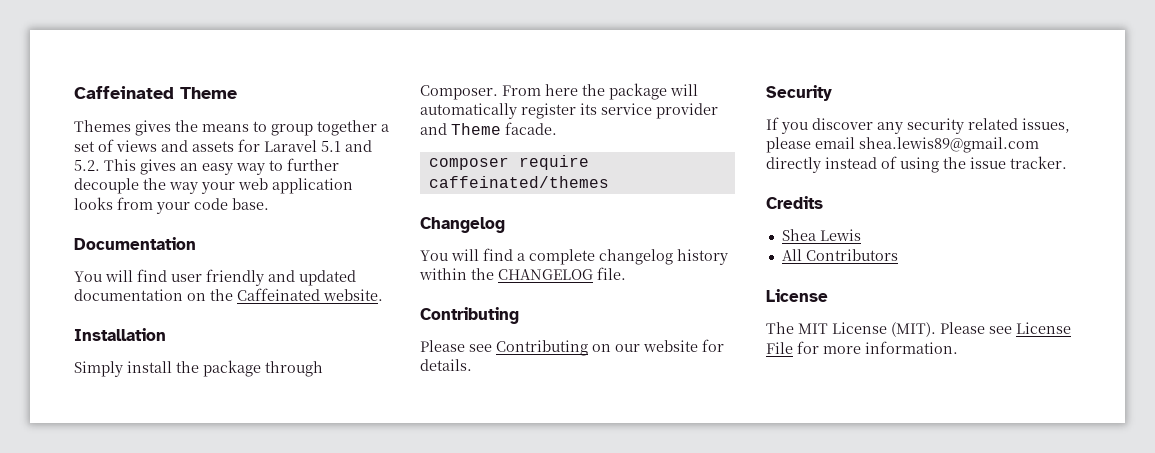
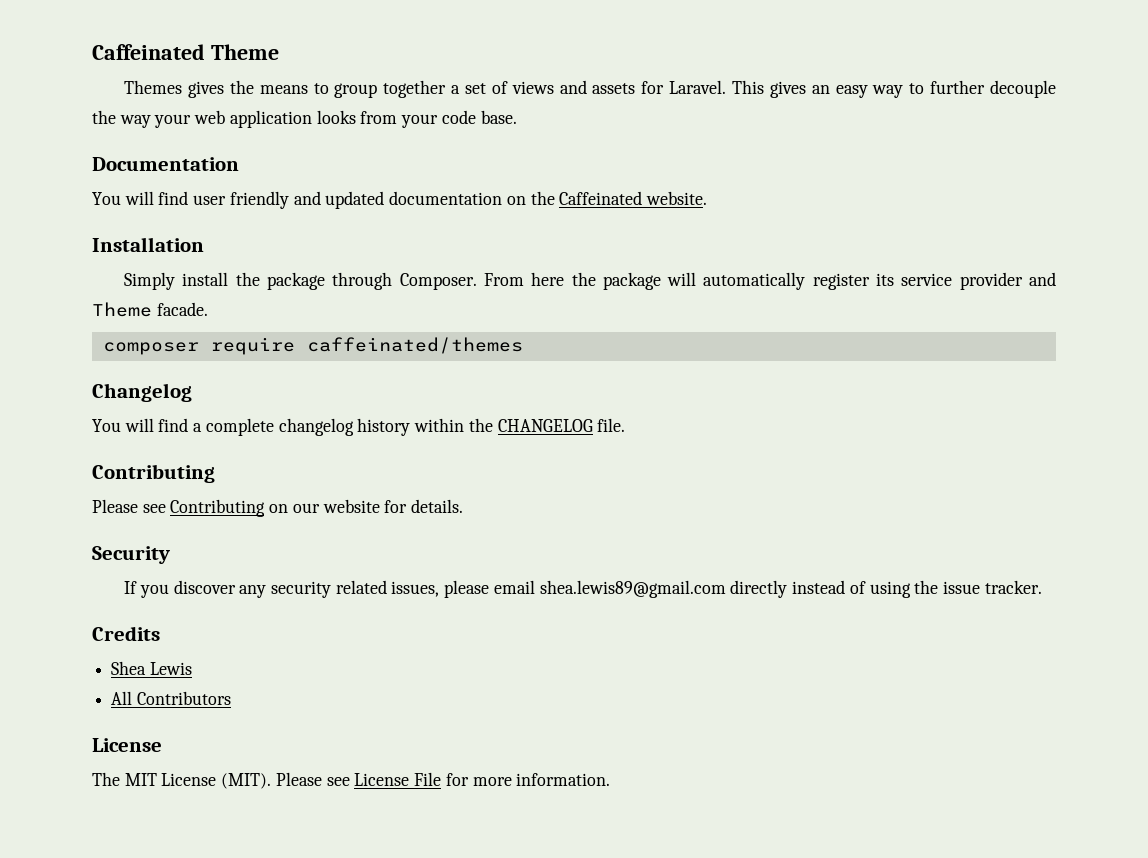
- Themes gives the means to group together a set of views and assets for Laravel 5.1 and 5.2. This gives an easy way to further decouple the way your web application looks from your code base.
+ Themes gives the means to group together a set of views and assets for Laravel. This gives an easy way to further decouple the way your web application looks from your code base.

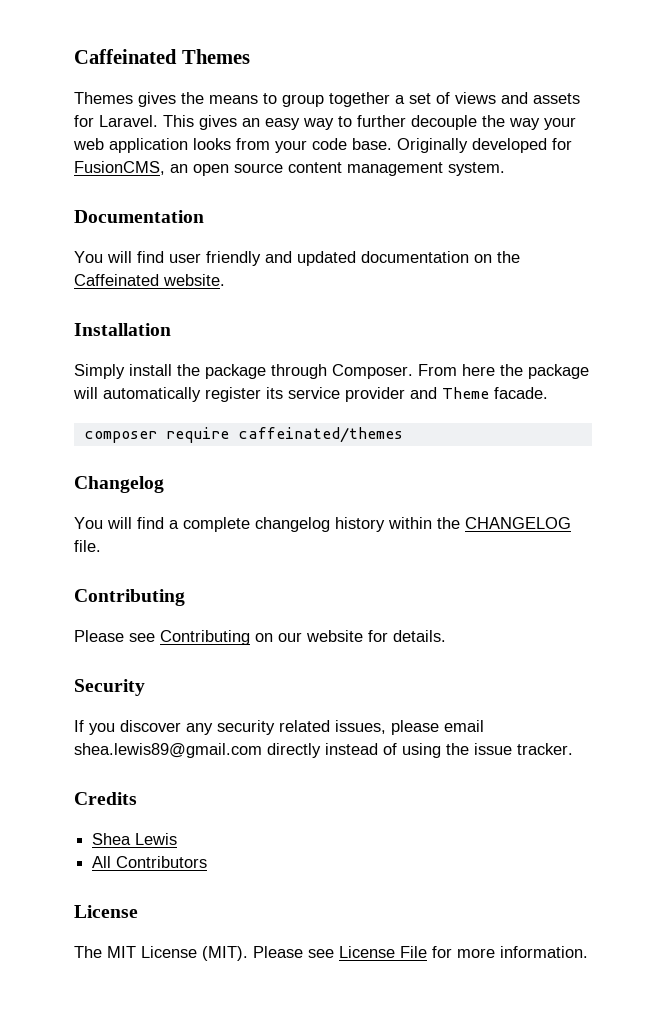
- Caffeinated Theme
+ Caffeinated Themes
+ Originally developed for FusionCMS, an open source content management system.

